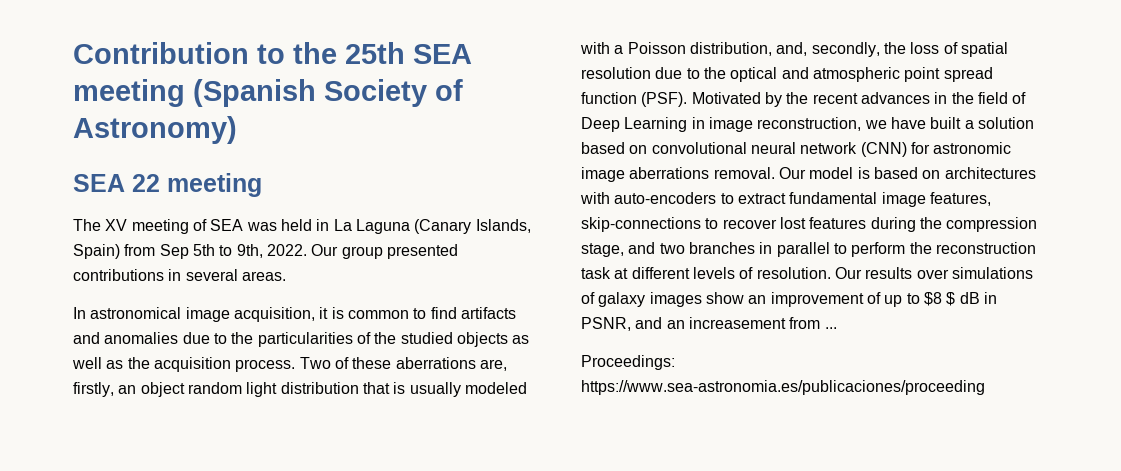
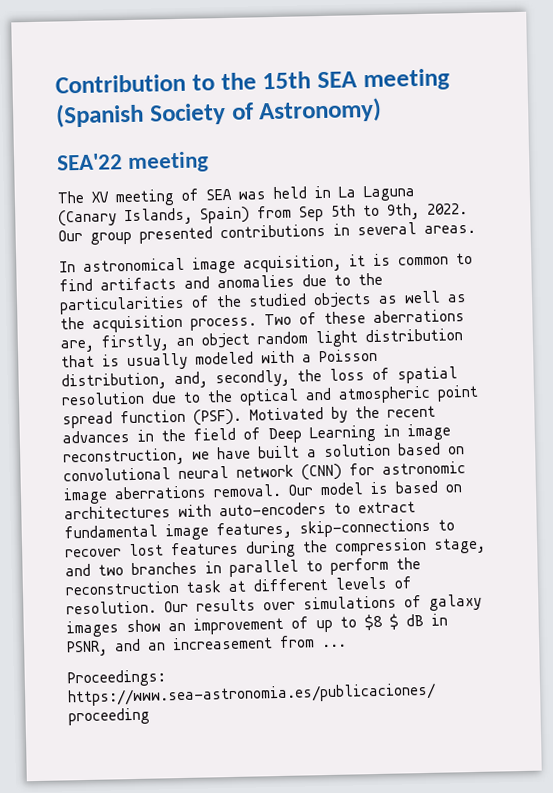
- Contribution to the 25th SEA meeting (Spanish Society of Astronomy)
+ Contribution to the 15th SEA meeting (Spanish Society of Astronomy)
- SEA 22 meeting
+ SEA'22 meeting

